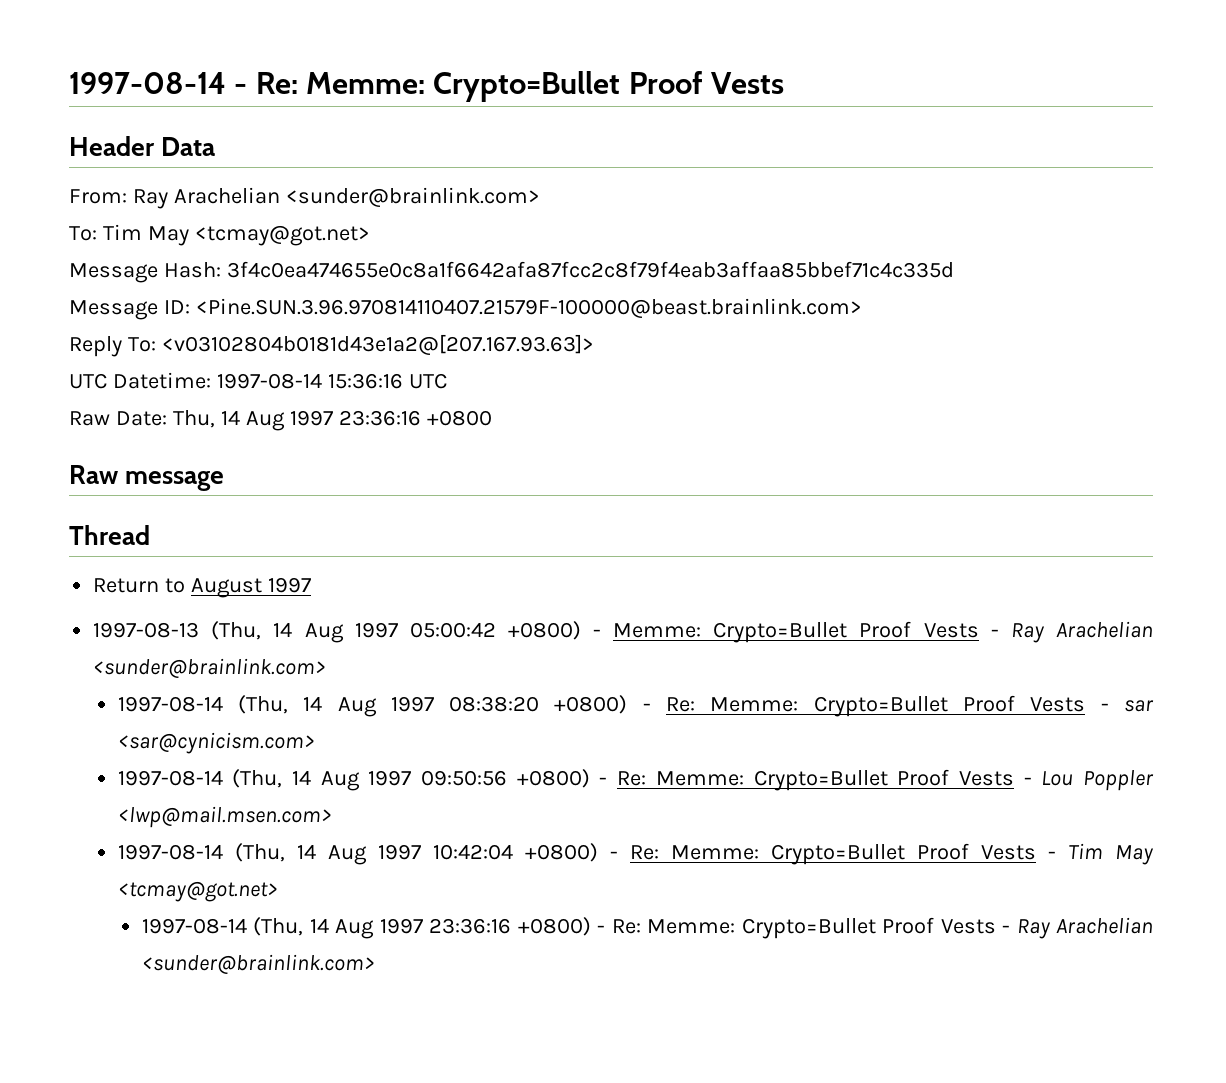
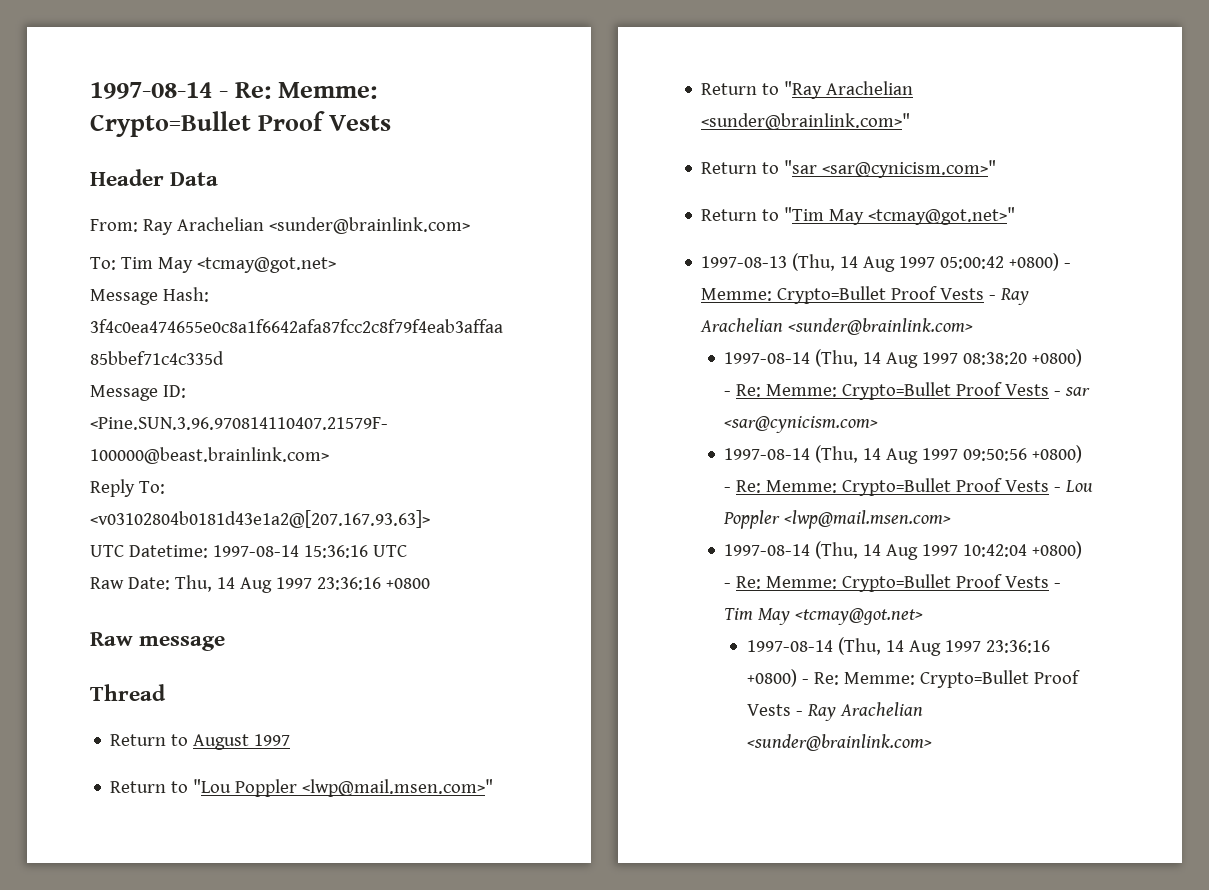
+ Return to "Lou Poppler <lwp@mail.msen.com>"
+ Return to "Ray Arachelian <sunder@brainlink.com>"
+ Return to "sar <sar@cynicism.com>"
+ Return to "Tim May <tcmay@got.net>"

